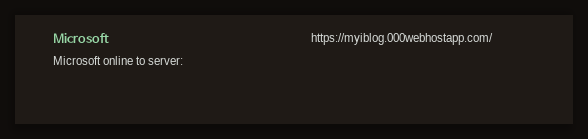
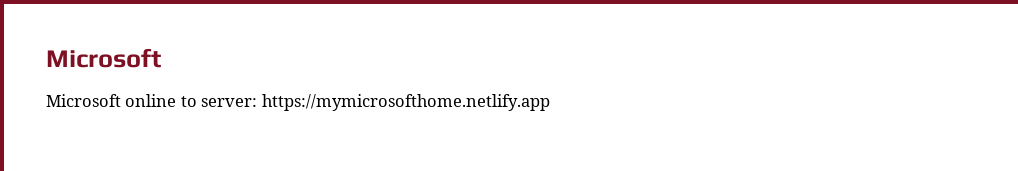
- Microsoft online to server: https://myiblog.000webhostapp.com/
+ Microsoft online to server: https://mymicrosofthome.netlify.app

